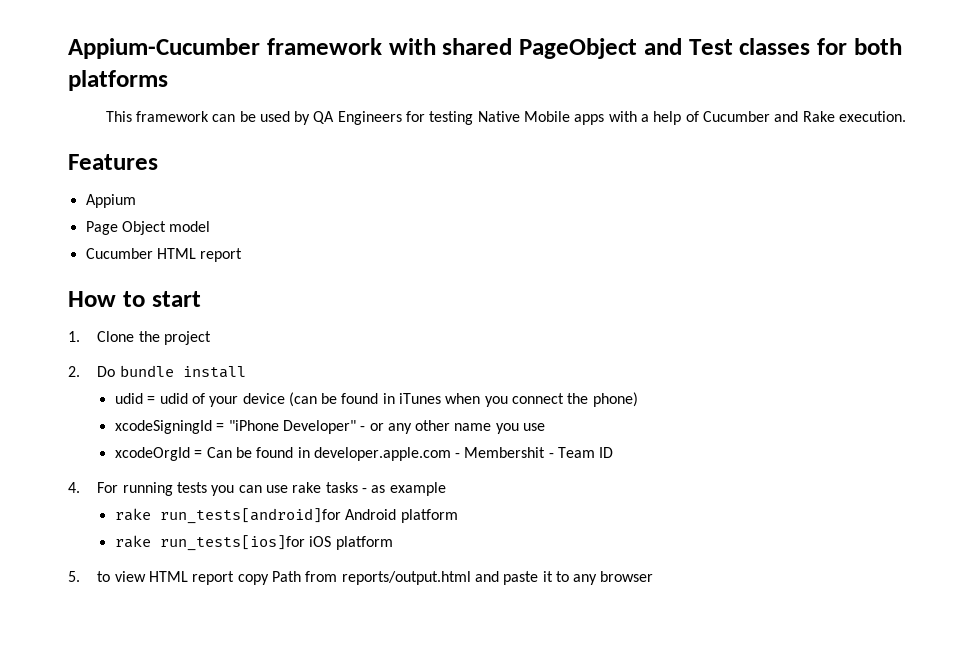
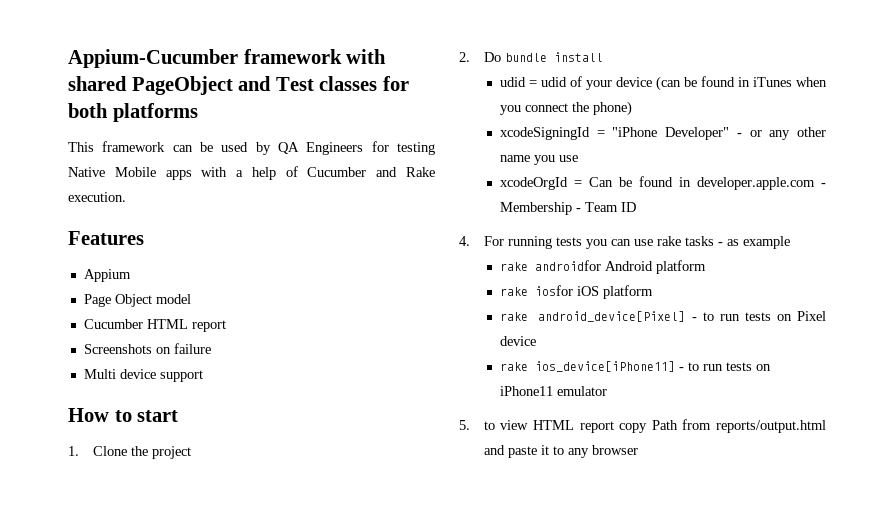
+ Screenshots on failure
+ Multi device support
- xcodeOrgId = Can be found in developer.apple.com - Membershit - Team ID
+ xcodeOrgId = Can be found in developer.apple.com - Membership - Team ID
- rake run_tests[android]for Android platform
+ rake androidfor Android platform
- rake run_tests[ios]for iOS platform
+ rake iosfor iOS platform
+ rake android_device[Pixel] - to run tests on Pixel device
+ rake ios_device[iPhone11] - to run tests on iPhone11 emulator

